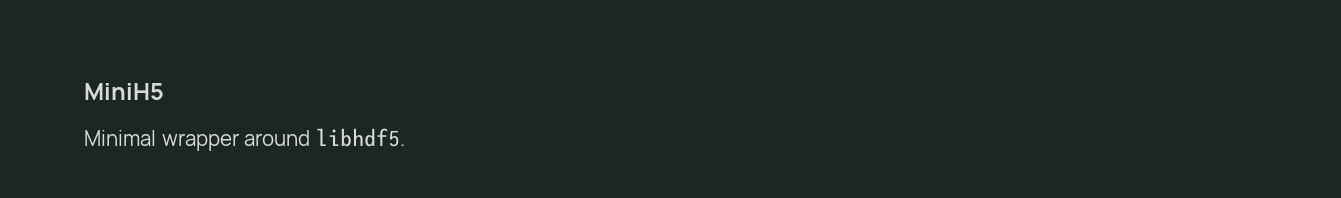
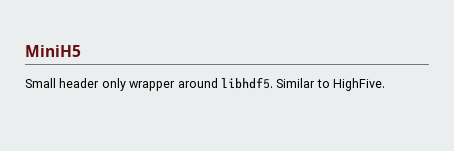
- Minimal wrapper around libhdf5.
+ Small header only wrapper around libhdf5. Similar to HighFive.

